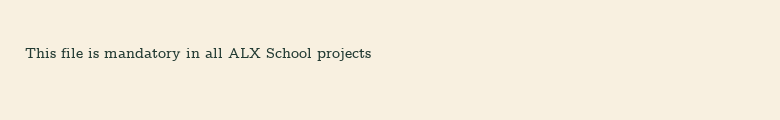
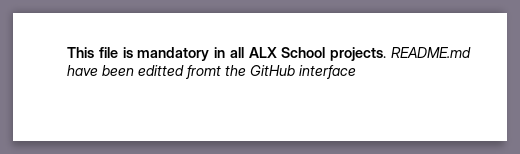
- This file is mandatory in all ALX School projects
+ This file is mandatory in all ALX School projects. README.md have been editted fromt the GitHub interface

